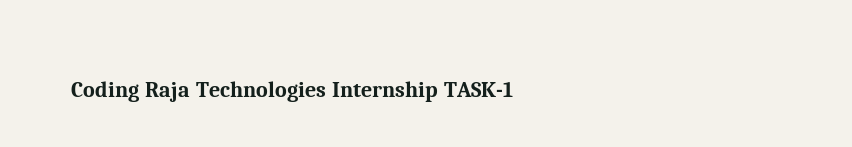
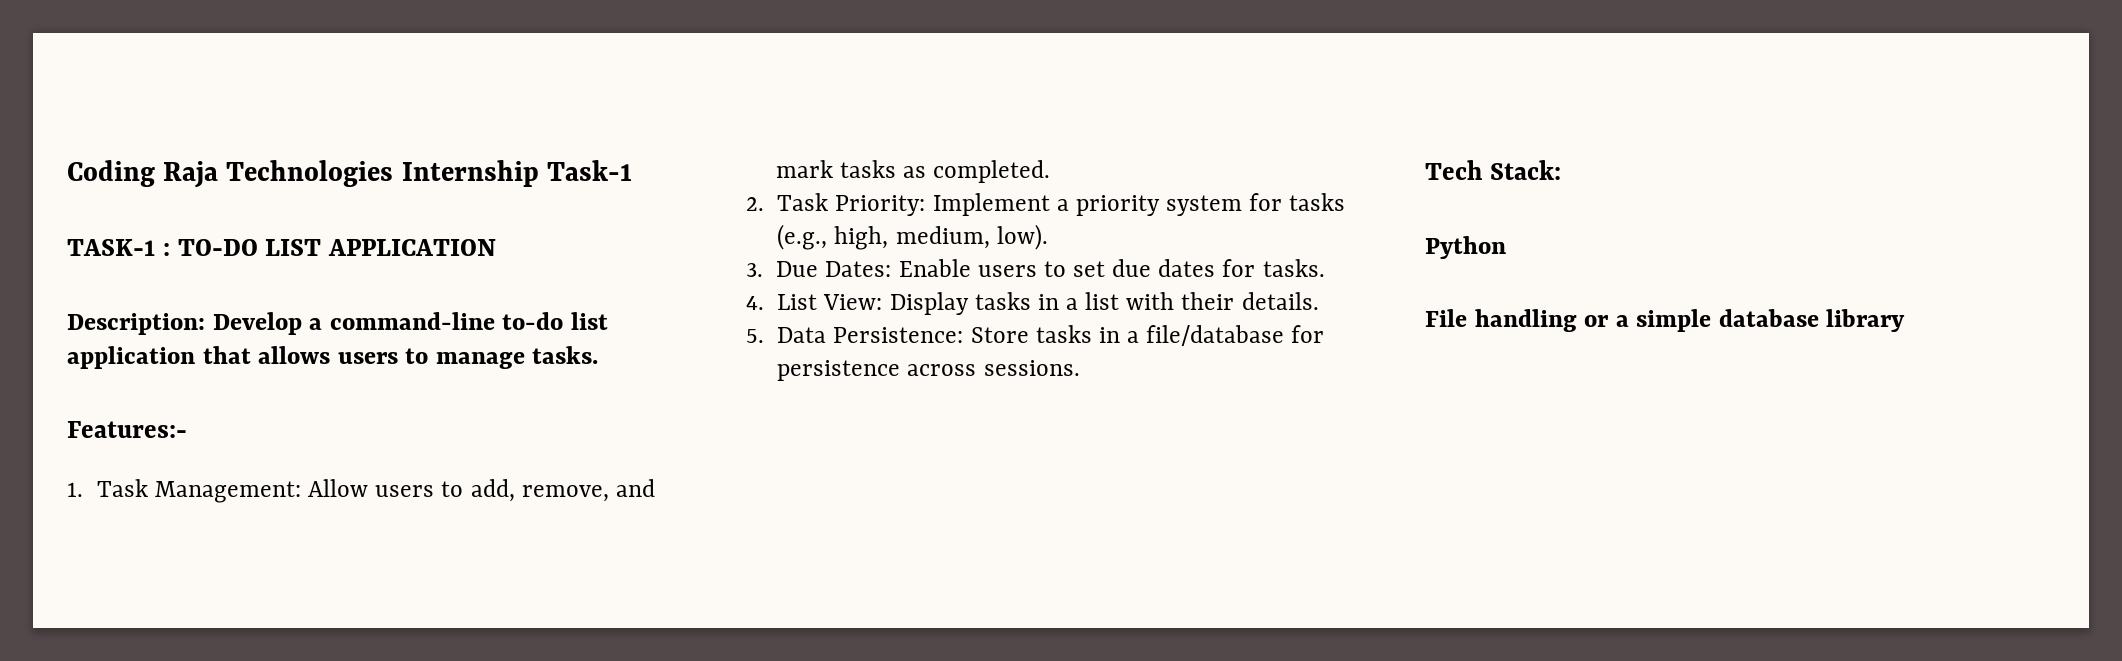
- Coding Raja Technologies Internship TASK-1
+ Coding Raja Technologies Internship Task-1
+ TASK-1 : TO-DO LIST APPLICATION
+ Description: Develop a command-line to-do list application that allows users to manage tasks.
+ Features:-
+ 1. Task Management: Allow users to add, remove, and mark tasks as completed.
+ 2. Task Priority: Implement a priority system for tasks (e.g., high, medium, low).
+ 3. Due Dates: Enable users to set due dates for tasks.
+ 4. List View: Display tasks in a list with their details.
+ 5. Data Persistence: Store tasks in a file/database for persistence across sessions.
+ Tech Stack:
+ Python
+ File handling or a simple database library

